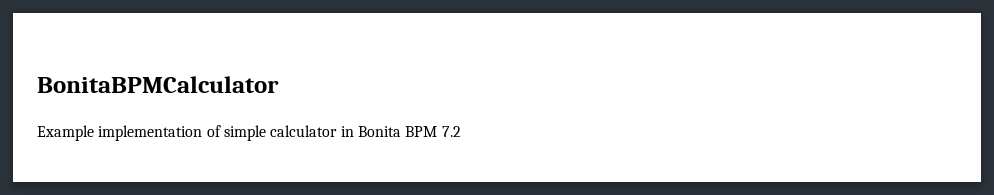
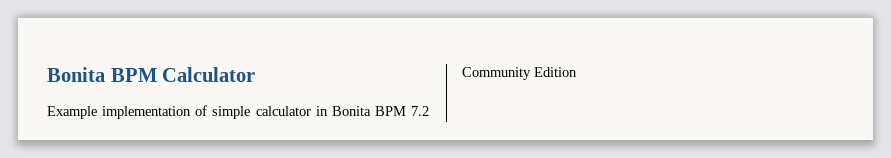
- BonitaBPMCalculator
+ Bonita BPM Calculator
- Example implementation of simple calculator in Bonita BPM 7.2
+ Example implementation of simple calculator in Bonita BPM 7.2 Community Edition

